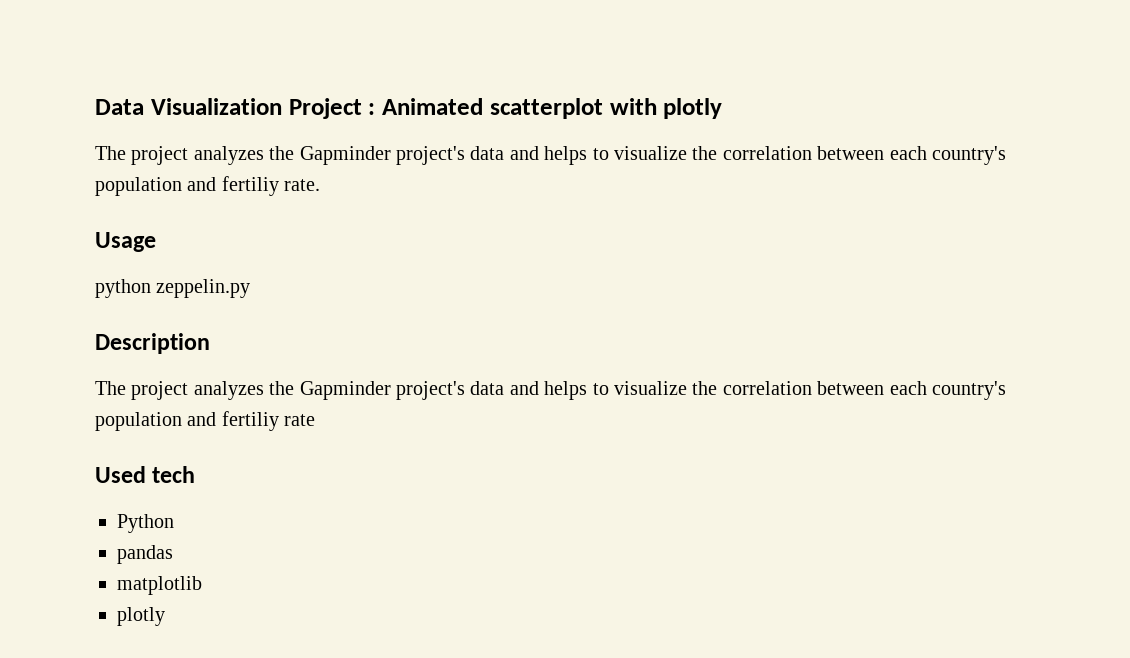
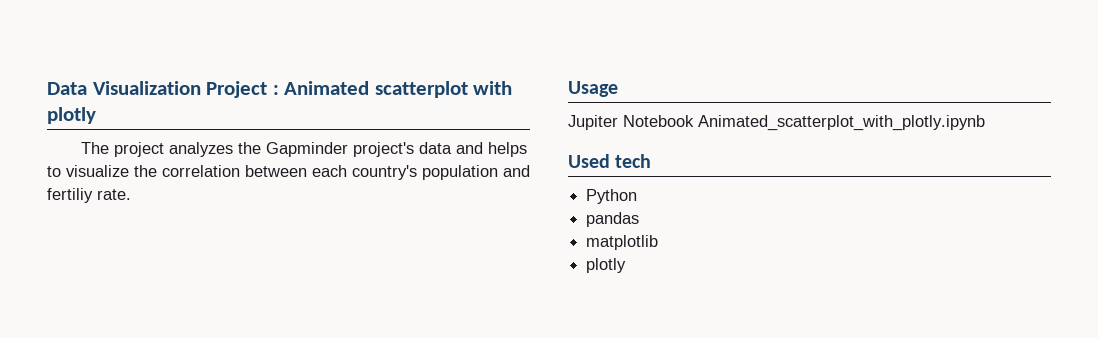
- python zeppelin.py
- Description
- The project analyzes the Gapminder project's data and helps to visualize the correlation between each country's population and fertiliy rate
+ Jupiter Notebook Animated_scatterplot_with_plotly.ipynb

